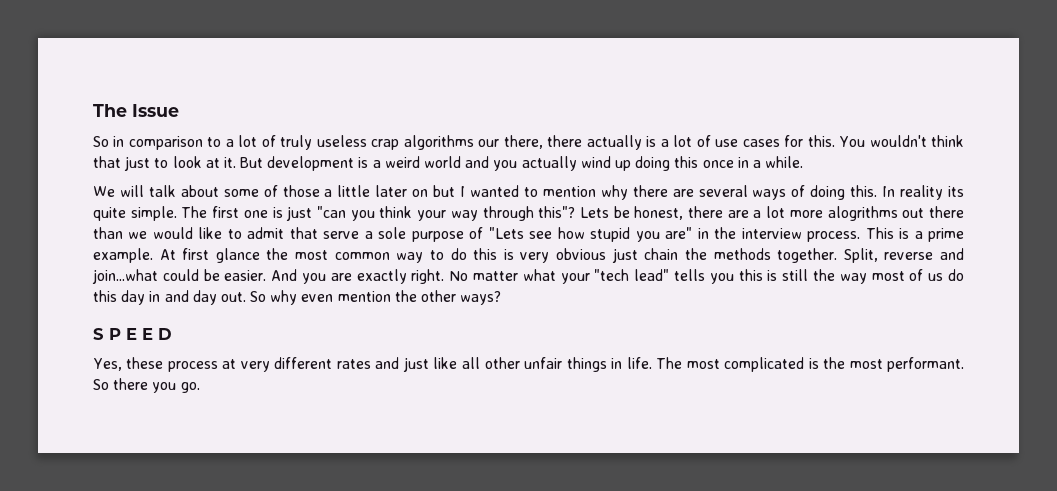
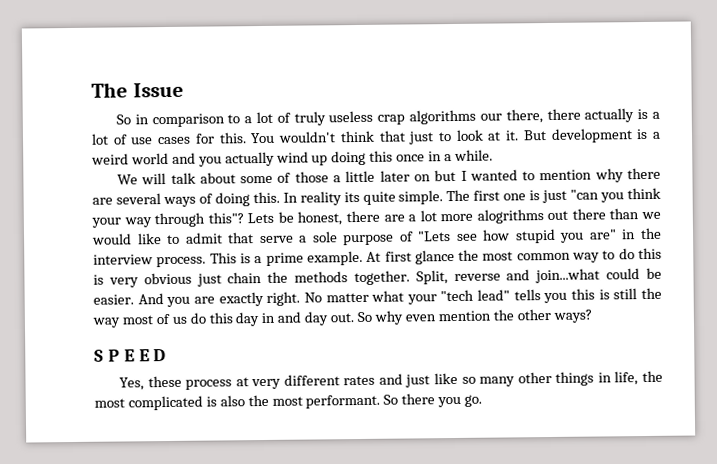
- Yes, these process at very different rates and just like all other unfair things in life. The most complicated is the most performant.
+ Yes, these process at very different rates and just like so many other things in life, the most complicated is also the most performant.

